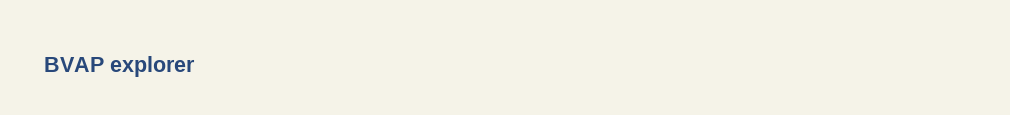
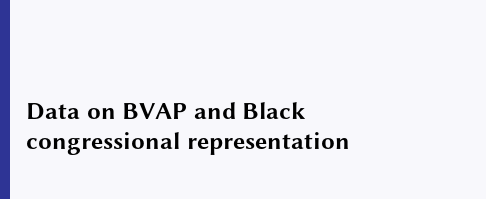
- BVAP explorer
+ Data on BVAP and Black congressional representation

